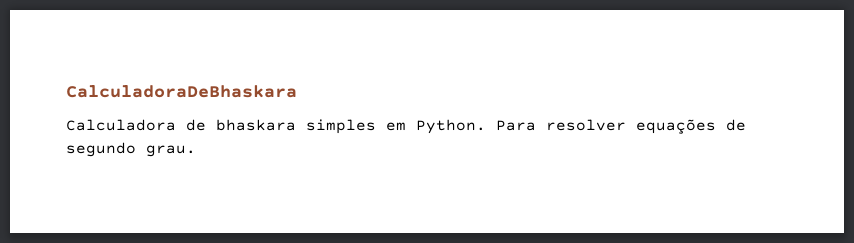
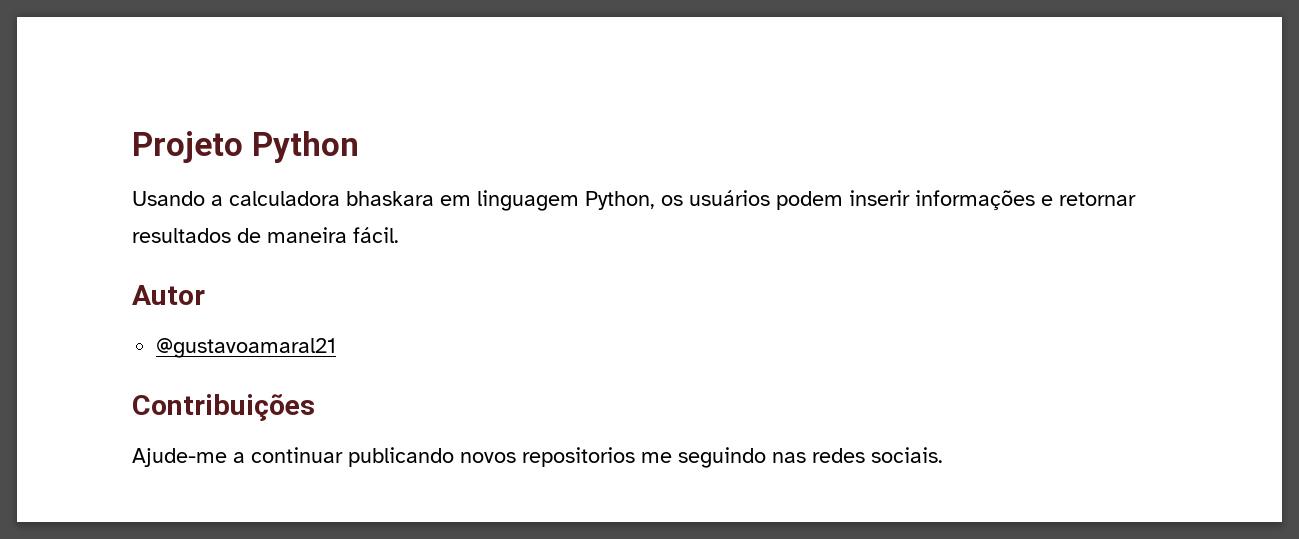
- CalculadoraDeBhaskara
- Calculadora de bhaskara simples em Python. Para resolver equações de segundo grau.
+ Projeto Python
+ Usando a calculadora bhaskara em linguagem Python, os usuários podem inserir informações e retornar resultados de maneira fácil.
+ Autor
+ @gustavoamaral21
+ Contribuições
+ Ajude-me a continuar publicando novos repositorios me seguindo nas redes sociais.

